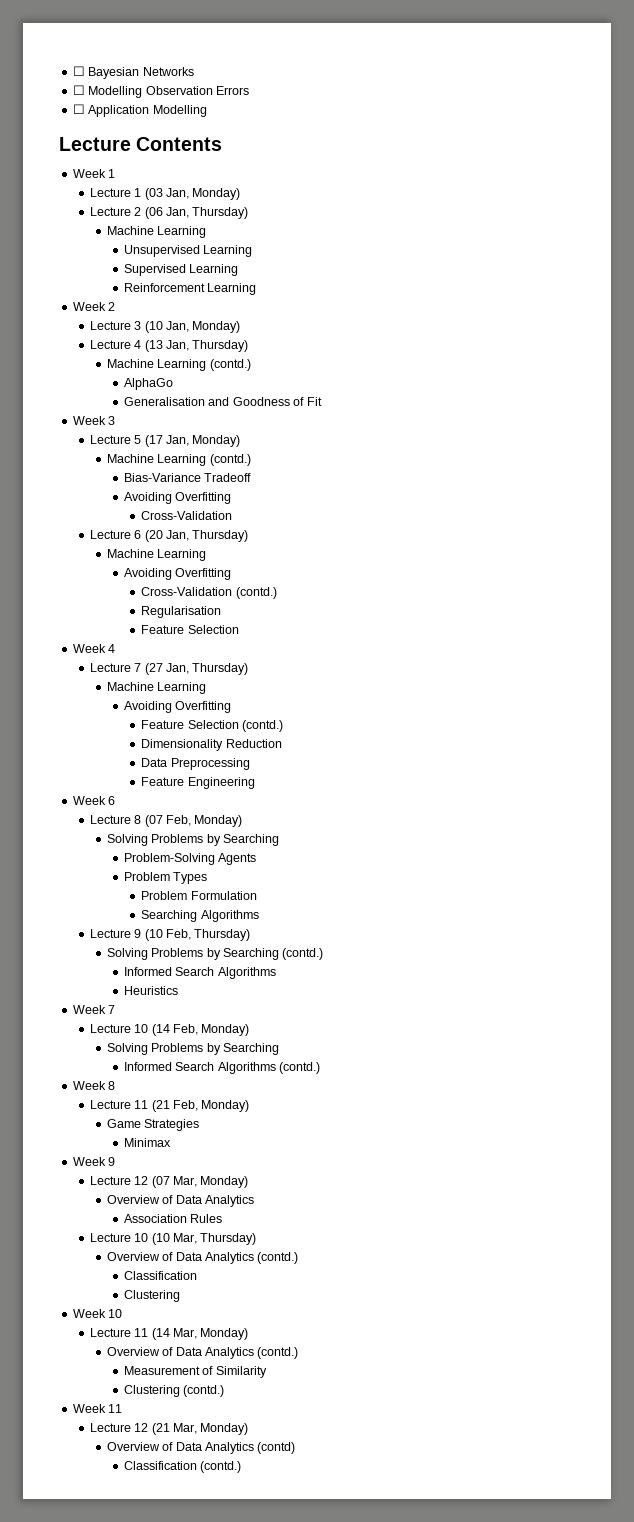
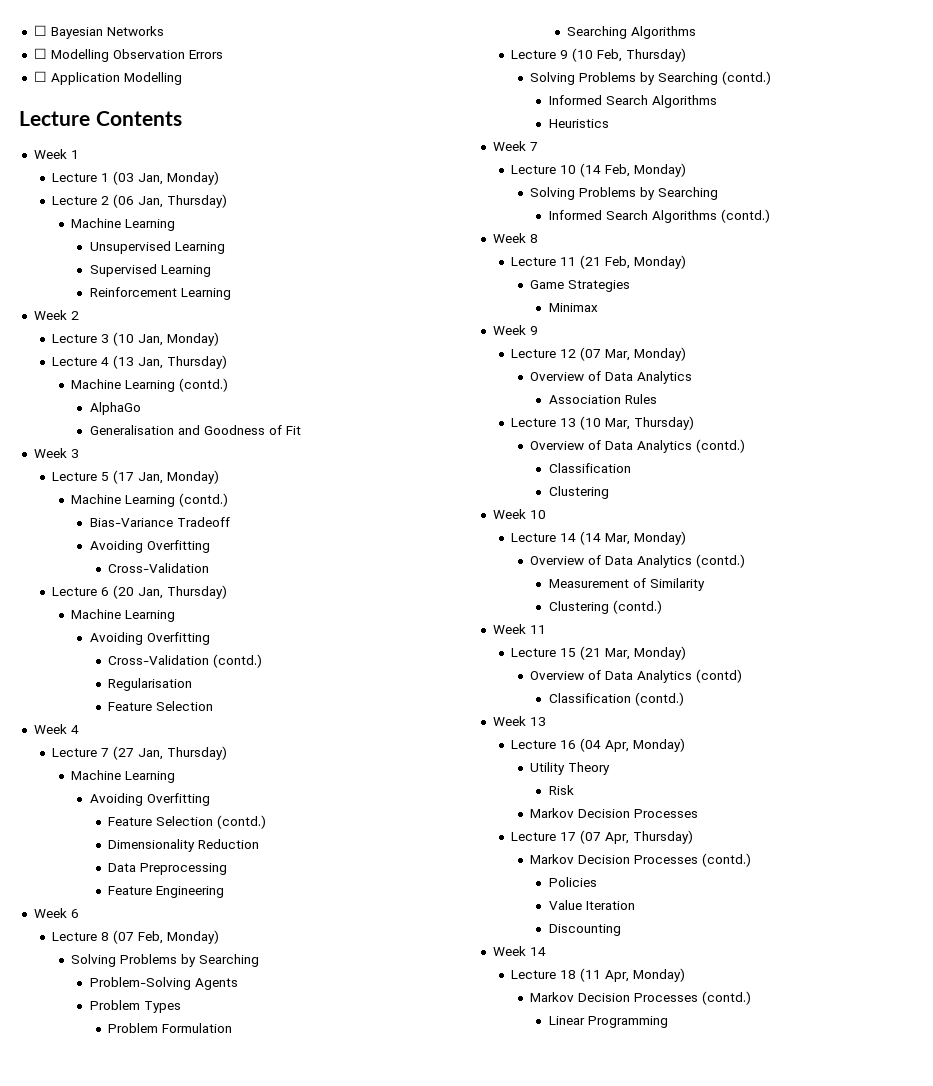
- Lecture 10 (10 Mar, Thursday)
+ Lecture 13 (10 Mar, Thursday)
- Lecture 11 (14 Mar, Monday)
+ Lecture 14 (14 Mar, Monday)
- Lecture 12 (21 Mar, Monday)
+ Lecture 15 (21 Mar, Monday)
+ Week 13
+ Lecture 16 (04 Apr, Monday)
+ Utility Theory
+ Risk
+ Markov Decision Processes
+ Lecture 17 (07 Apr, Thursday)
+ Markov Decision Processes (contd.)
+ Policies
+ Value Iteration
+ Discounting
+ Week 14
+ Lecture 18 (11 Apr, Monday)
+ Markov Decision Processes (contd.)
+ Linear Programming

